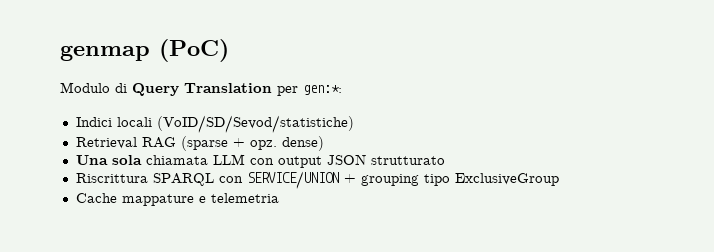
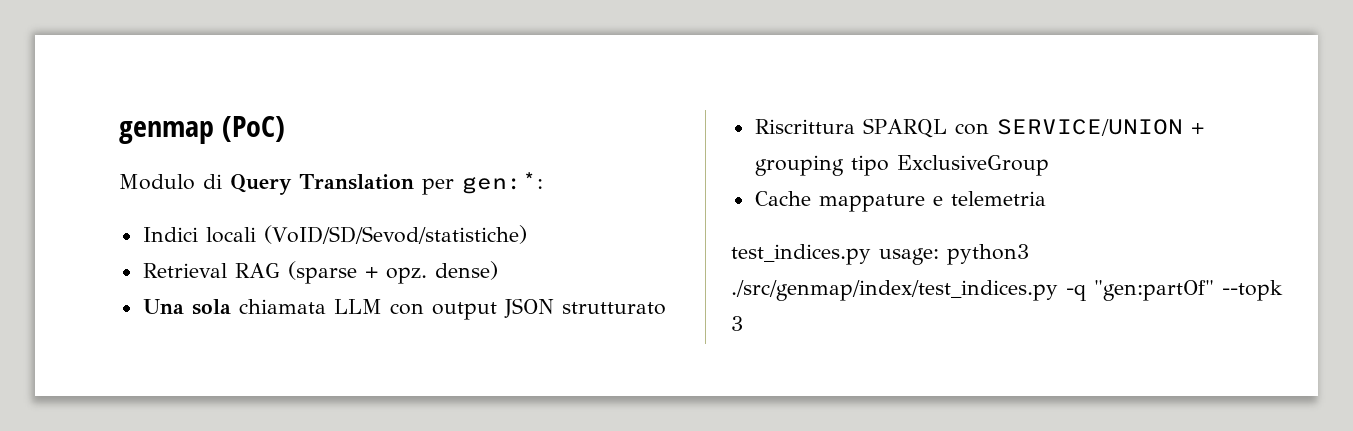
+ test_indices.py usage: python3 ./src/genmap/index/test_indices.py -q "gen:partOf" --topk 3

